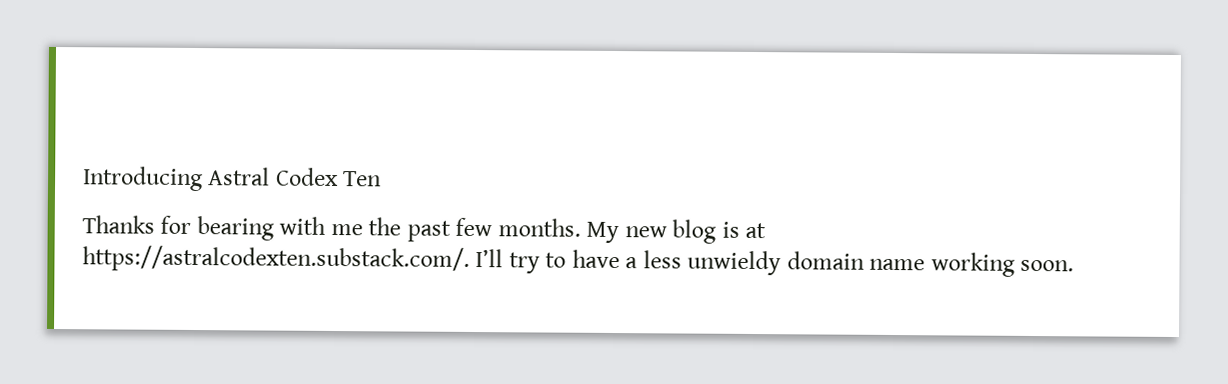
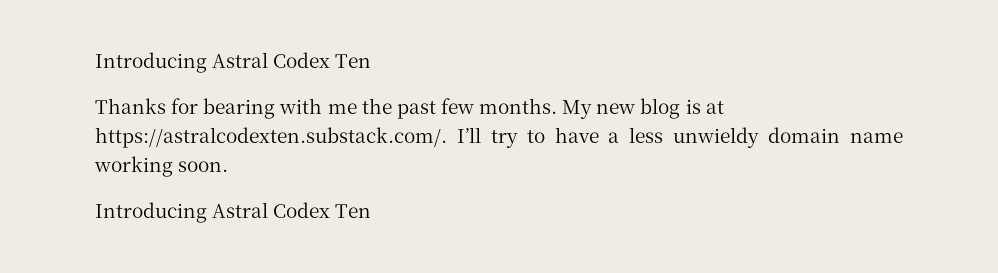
  My new blog is at https://astralcodexten.substack.com/. I’ll try to have a less unwieldy domain name working soon.
+ Introducing Astral Codex Ten

